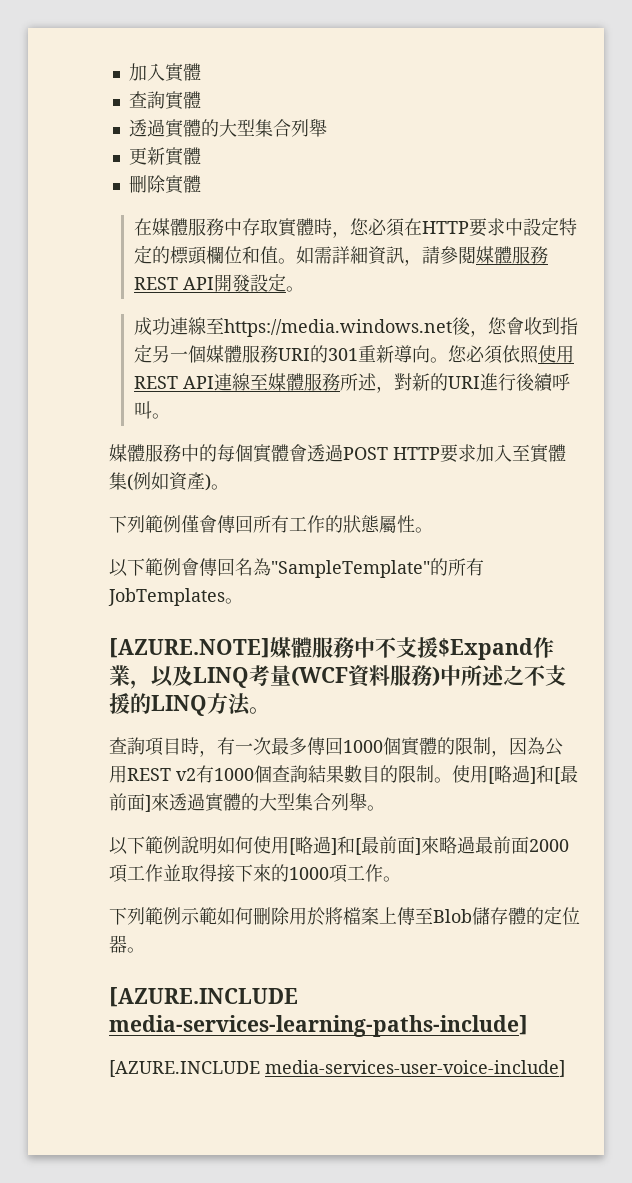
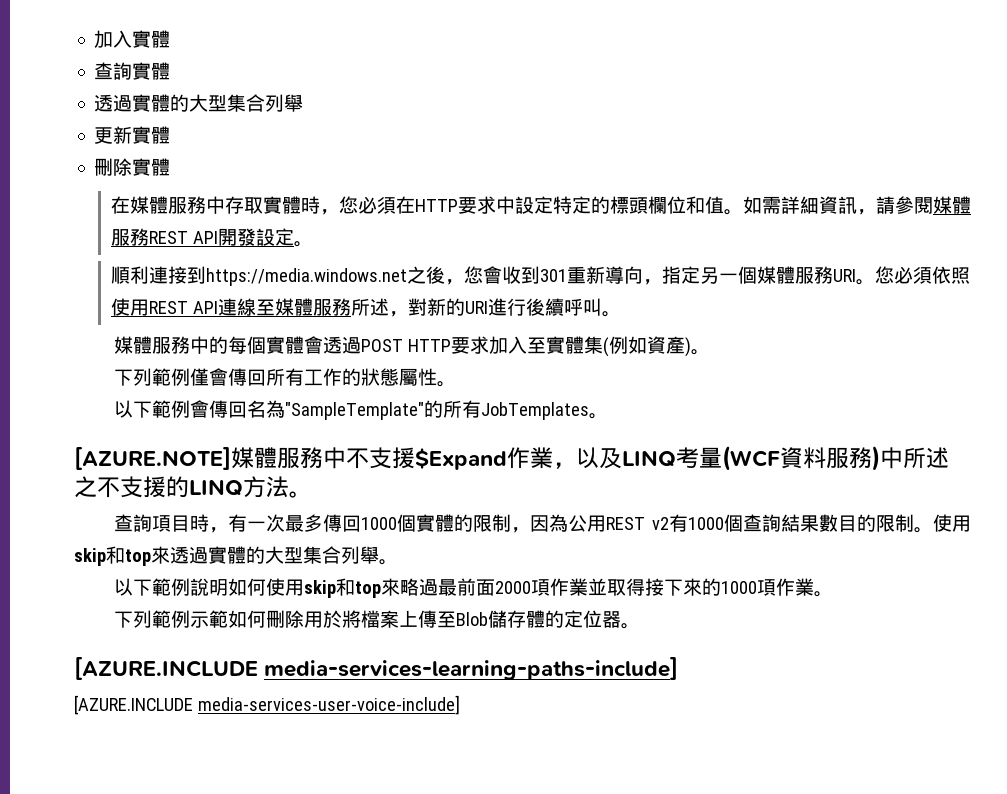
- 成功連線至https://media.windows.net後，您會收到指定另一個媒體服務URI的301重新導向。
+ 順利連接到https://media.windows.net之後，您會收到301重新導向，指定另一個媒體服務URI。
- 使用[略過]和[最前面]來透過實體的大型集合列舉。
+ 使用skip和top來透過實體的大型集合列舉。
- 以下範例說明如何使用[略過]和[最前面]來略過最前面2000項工作並取得接下來的1000項工作。
+ 以下範例說明如何使用skip和top來略過最前面2000項作業並取得接下來的1000項作業。

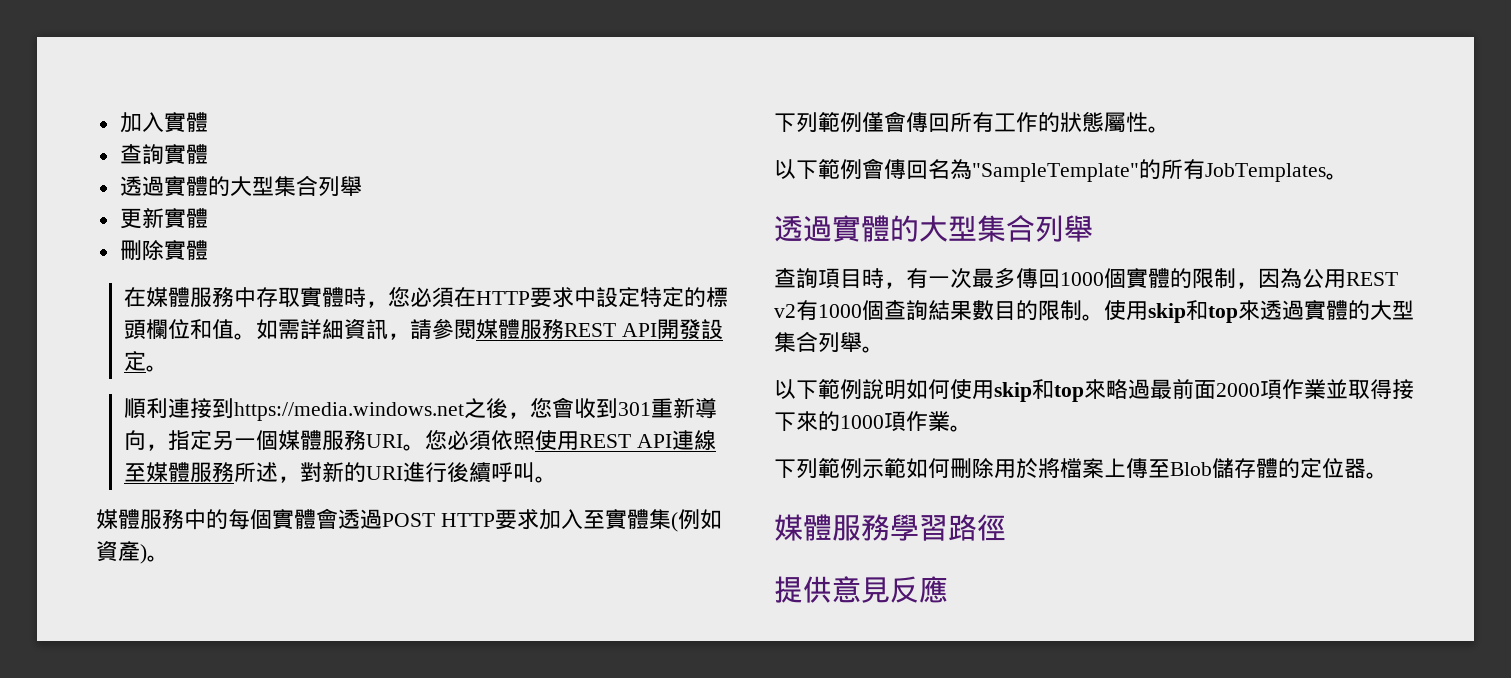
  以下範例會傳回名為"SampleTemplate"的所有JobTemplates。
- [AZURE.NOTE]媒體服務中不支援$Expand作業，以及LINQ考量(WCF資料服務)中所述之不支援的LINQ方法。
+ 透過實體的大型集合列舉
- [AZURE.INCLUDE media-services-learning-paths-include]
- [AZURE.INCLUDE media-services-user-voice-include]
+ 媒體服務學習路徑
+ 提供意見反應

